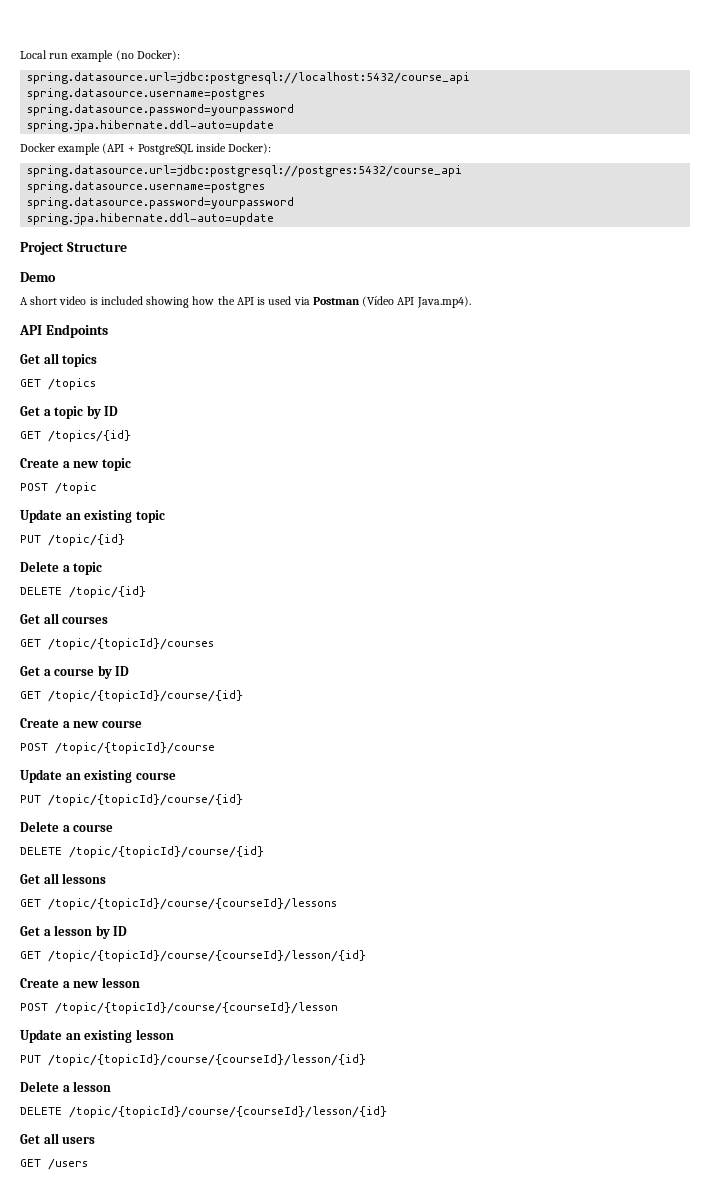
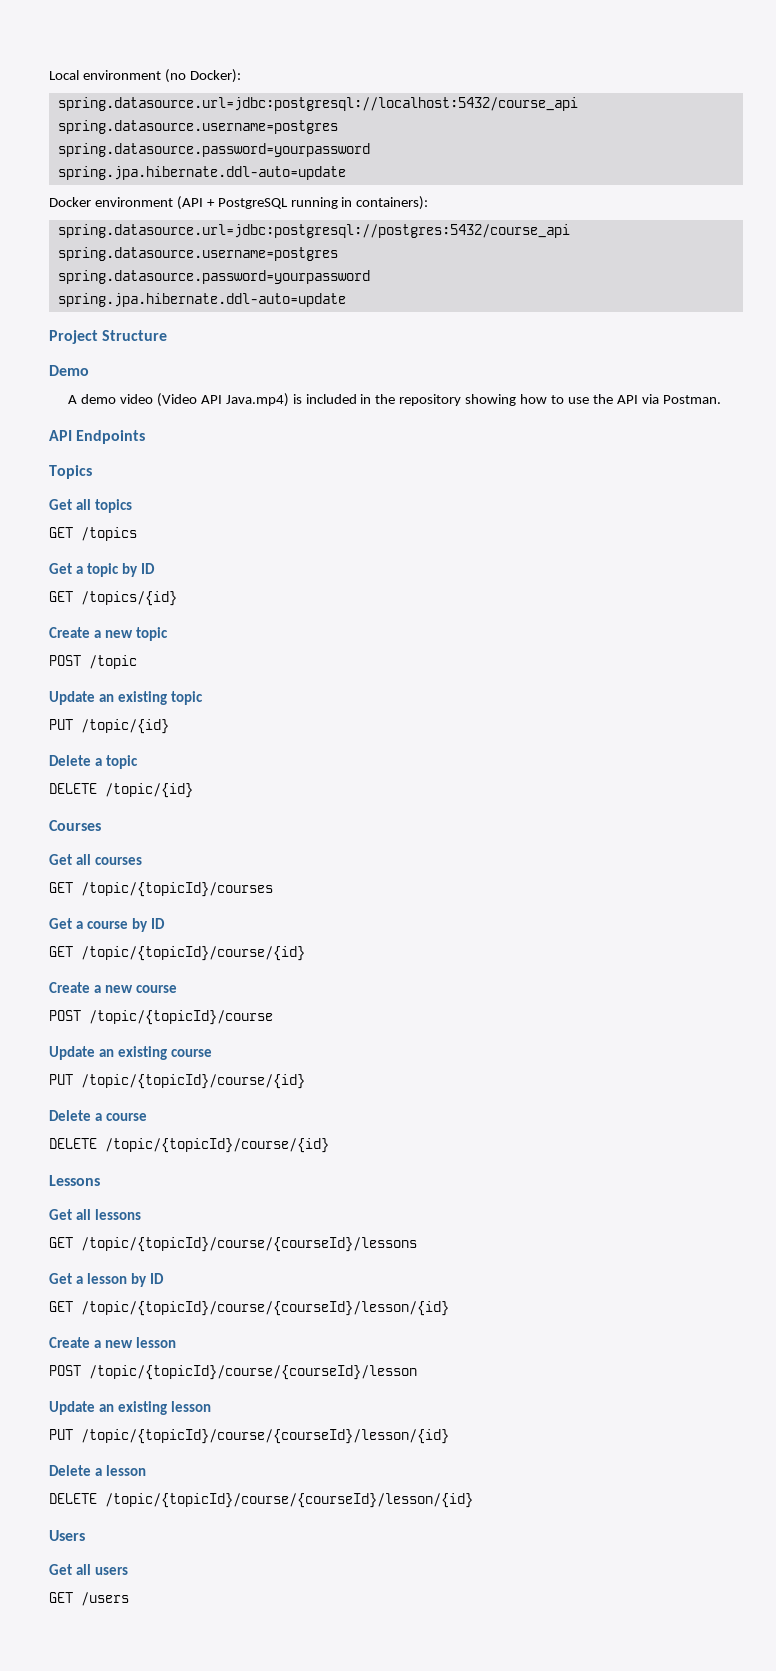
- Local run example (no Docker):
+ Local environment (no Docker):
- Docker example (API + PostgreSQL inside Docker):
+ Docker environment (API + PostgreSQL running in containers):
- A short video is included showing how the API is used via Postman (Vídeo API Java.mp4).
+ A demo video (Video API Java.mp4) is included in the repository showing how to use the API via Postman.
+ Topics
+ Courses
+ Lessons
+ Users

